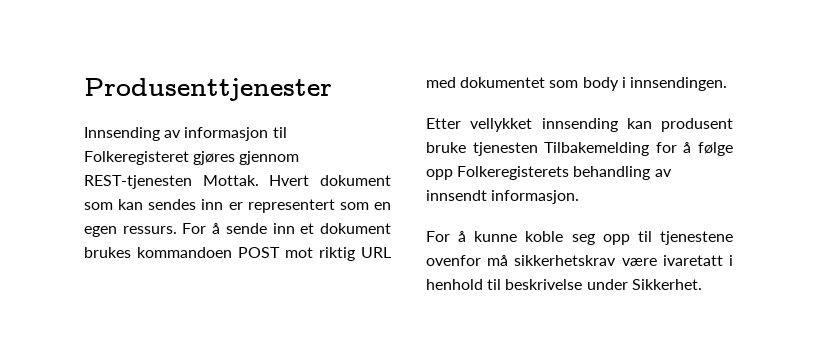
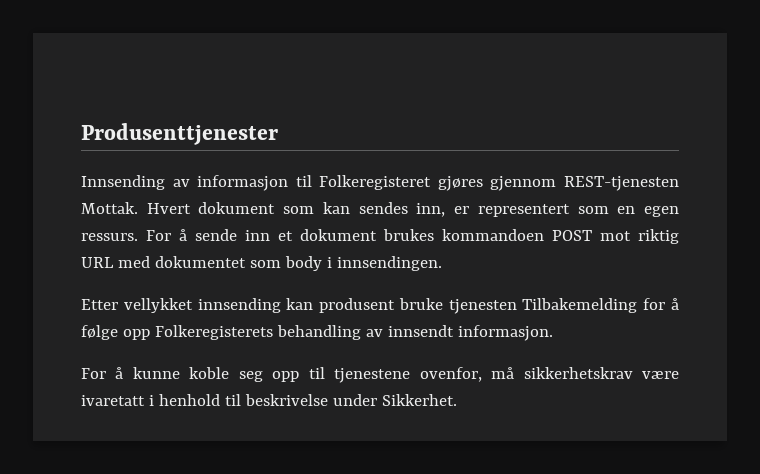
- Hvert dokument som kan sendes inn er representert som en egen ressurs.
+ Hvert dokument som kan sendes inn, er representert som en egen ressurs.
- For å kunne koble seg opp til tjenestene ovenfor må sikkerhetskrav være ivaretatt i henhold til beskrivelse under Sikkerhet.
+ For å kunne koble seg opp til tjenestene ovenfor, må sikkerhetskrav være ivaretatt i henhold til beskrivelse under Sikkerhet.

